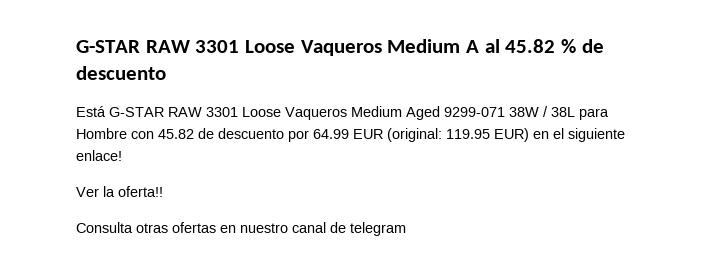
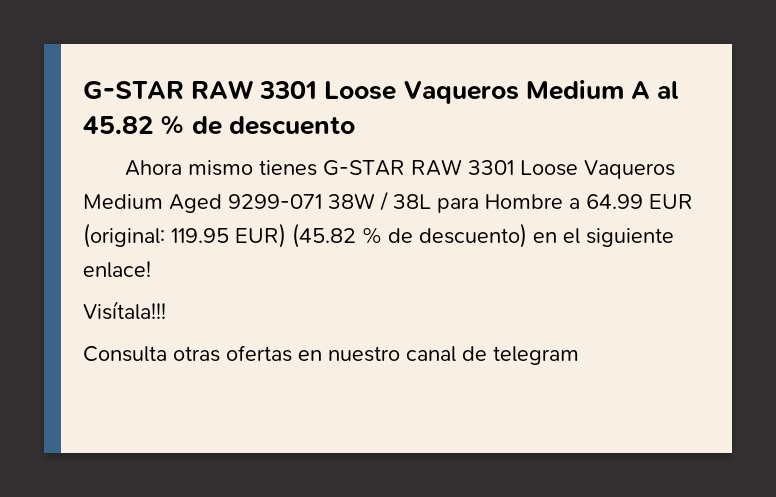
- Está G-STAR RAW 3301 Loose Vaqueros Medium Aged 9299-071 38W / 38L para Hombre con 45.82 de descuento por 64.99 EUR (original: 119.95 EUR) en el siguiente enlace!
+ Ahora mismo tienes G-STAR RAW 3301 Loose Vaqueros Medium Aged 9299-071 38W / 38L para Hombre a 64.99 EUR (original: 119.95 EUR) (45.82 % de descuento) en el siguiente enlace!
- Ver la oferta!!
+ Visítala!!!

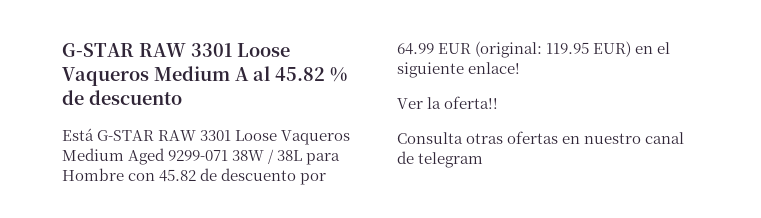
- Ahora mismo tienes G-STAR RAW 3301 Loose Vaqueros Medium Aged 9299-071 38W / 38L para Hombre a 64.99 EUR (original: 119.95 EUR) (45.82 % de descuento) en el siguiente enlace!
+ Está G-STAR RAW 3301 Loose Vaqueros Medium Aged 9299-071 38W / 38L para Hombre con 45.82 de descuento por 64.99 EUR (original: 119.95 EUR) en el siguiente enlace!
- Visítala!!!
+ Ver la oferta!!

